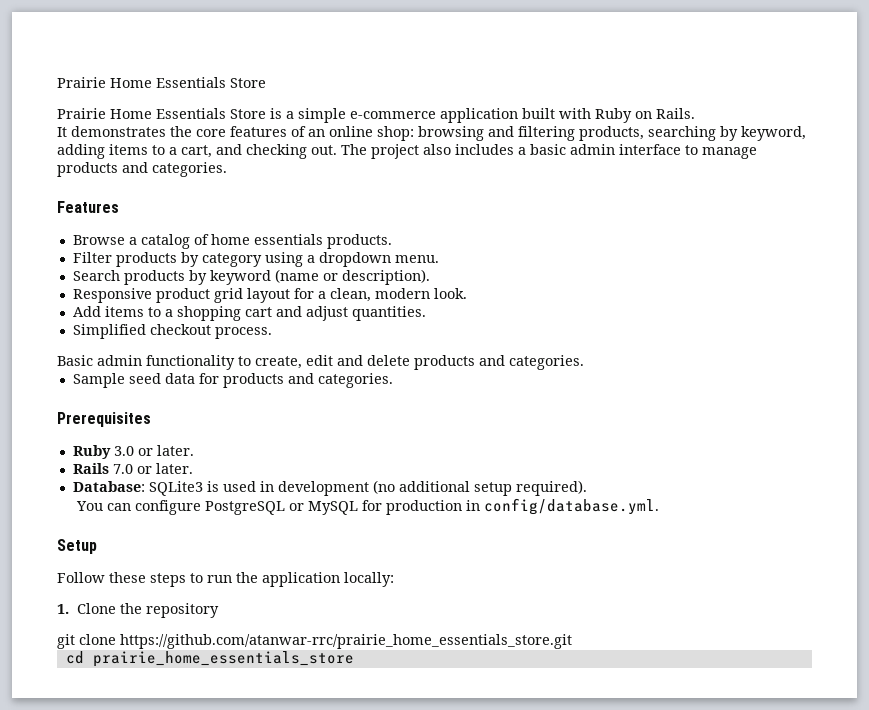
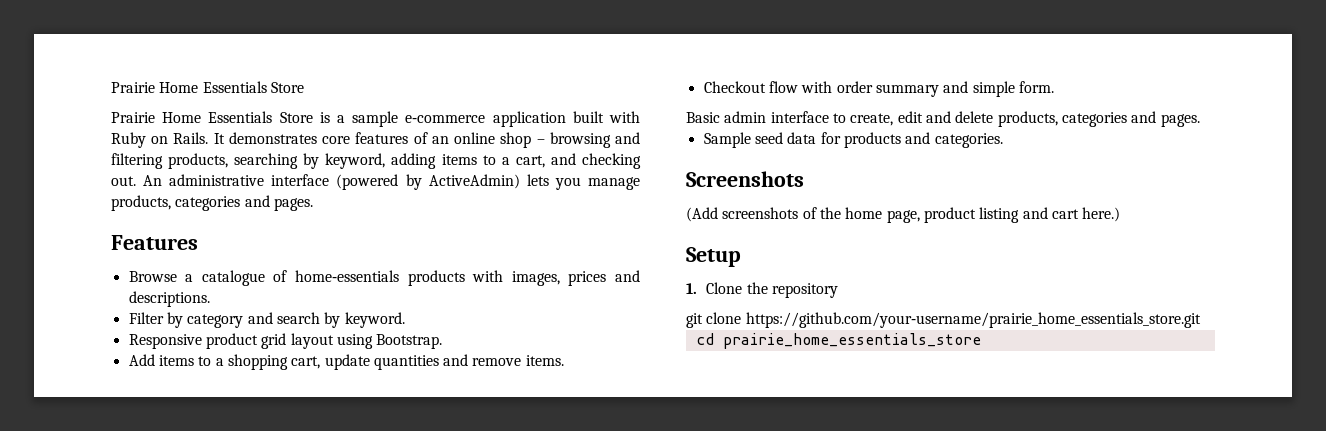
- Prairie Home Essentials Store is a simple e‑commerce application built with Ruby on Rails.
- It demonstrates the core features of an online shop: browsing and filtering products, searching by keyword, adding items to a cart, and checking out.
+ Prairie Home Essentials Store is a sample e‑commerce application built with Ruby on Rails. It demonstrates core features of an online shop – browsing and filtering products, searching by keyword, adding items to a cart, and checking out.
- The project also includes a basic admin interface to manage products and categories.
+ An administrative interface (powered by ActiveAdmin) lets you manage products, categories and pages.
  Features
- Browse a catalog of home essentials products.
+ Browse a catalogue of home‑essentials products with images, prices and descriptions.
- Filter products by category using a dropdown menu.
- Search products by keyword (name or description).
+ Filter by category and search by keyword.
- Responsive product grid layout for a clean, modern look.
+ Responsive product grid layout using Bootstrap.
- Add items to a shopping cart and adjust quantities.
- Simplified checkout process.
+ Add items to a shopping cart, update quantities and remove items.
+ Checkout flow with order summary and simple form.
- Basic admin functionality to create, edit and delete products and categories.
+ Basic admin interface to create, edit and delete products, categories and pages.
- Prerequisites
- Ruby 3.0 or later.
- Rails 7.0 or later.
- Database: SQLite3 is used in development (no additional setup required).
- You can configure PostgreSQL or MySQL for production in config/database.yml.
+ Screenshots
+ (Add screenshots of the home page, product listing and cart here.)
  Setup
- Follow these steps to run the application locally:
- git clone https://github.com/atanwar-rrc/prairie_home_essentials_store.git
+ git clone https://github.com/your‑username/prairie_home_essentials_store.git

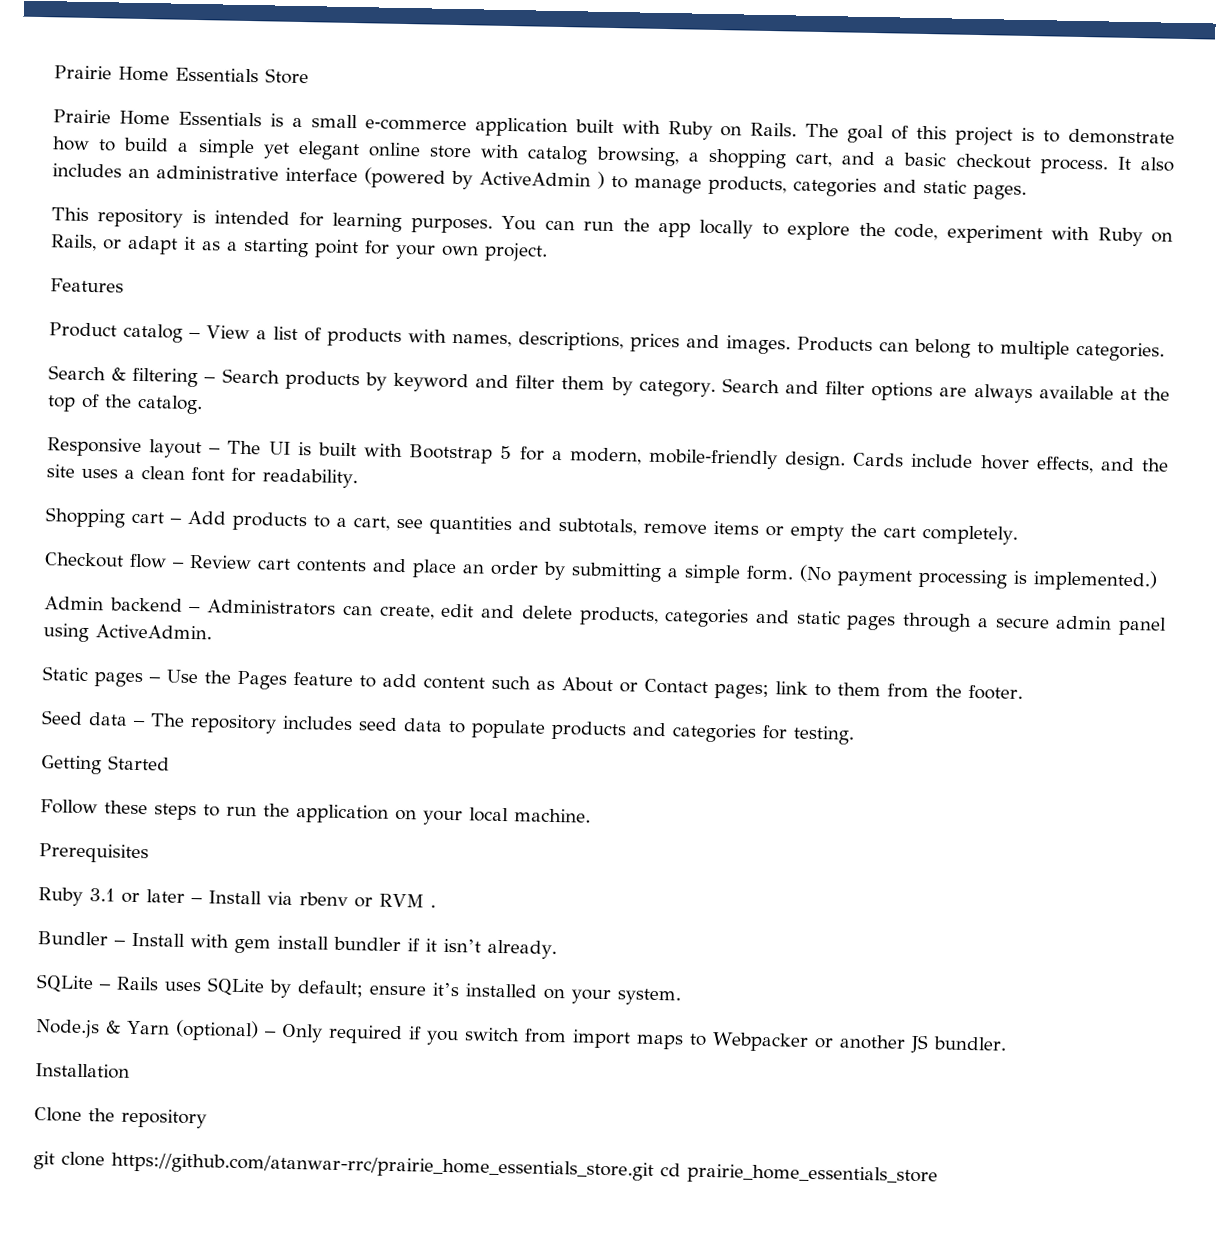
- Prairie Home Essentials Store is a sample e‑commerce application built with Ruby on Rails.
+ Prairie Home Essentials is a small e‑commerce application built with Ruby on Rails.
- It demonstrates core features of an online shop – browsing and filtering products, searching by keyword, adding items to a cart, and checking out. An administrative interface (powered by ActiveAdmin) lets you manage products, categories and pages.
+ The goal of this project is to demonstrate how to build a simple yet elegant online store with catalog browsing, a shopping cart, and a basic checkout process. It also includes an administrative interface (powered by ActiveAdmin ) to manage products, categories and static pages.
+ This repository is intended for learning purposes. You can run the app locally to explore the code, experiment with Ruby on Rails, or adapt it as a starting point for your own project.
  Features
- Browse a catalogue of home‑essentials products with images, prices and descriptions.
- Filter by category and search by keyword.
- Responsive product grid layout using Bootstrap.
- Add items to a shopping cart, update quantities and remove items.
- Checkout flow with order summary and simple form.
- Basic admin interface to create, edit and delete products, categories and pages.
- Sample seed data for products and categories.
- Screenshots
- (Add screenshots of the home page, product listing and cart here.)
- Setup
- 1. Clone the repository
+ Product catalog – View a list of products with names, descriptions, prices and images. Products can belong to multiple categories.
+ Search & filtering – Search products by keyword and filter them by category. Search and filter options are always available at the top of the catalog.
+ Responsive layout – The UI is built with Bootstrap 5 for a modern, mobile‑friendly design. Cards include hover effects, and the site uses a clean font for readability.
+ Shopping cart – Add products to a cart, see quantities and subtotals, remove items or empty the cart completely.
+ Checkout flow – Review cart contents and place an order by submitting a simple form. (No payment processing is implemented.)
+ Admin backend – Administrators can create, edit and delete products, categories and static pages through a secure admin panel using ActiveAdmin.
+ Static pages – Use the Pages feature to add content such as About or Contact pages; link to them from the footer.
+ Seed data – The repository includes seed data to populate products and categories for testing.
+ Getting Started
+ Follow these steps to run the application on your local machine.
+ Prerequisites
+ Ruby 3.1 or later – Install via rbenv or RVM .
+ Bundler – Install with gem install bundler if it isn’t already.
+ SQLite – Rails uses SQLite by default; ensure it’s installed on your system.
+ Node.js & Yarn (optional) – Only required if you switch from import maps to Webpacker or another JS bundler.
+ Installation
+ Clone the repository
- git clone https://github.com/your‑username/prairie_home_essentials_store.git
- cd prairie_home_essentials_store
+ git clone https://github.com/atanwar-rrc/prairie_home_essentials_store.git cd prairie_home_essentials_store

